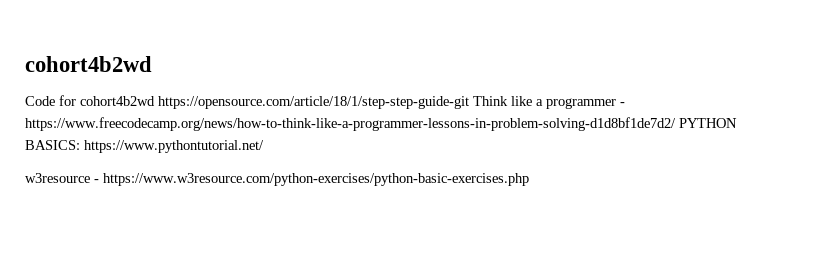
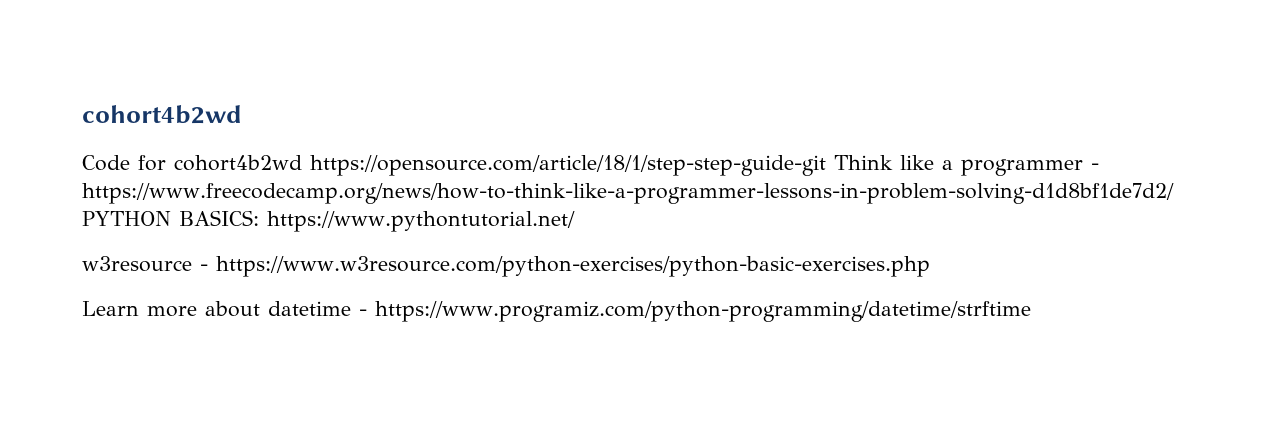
+ Learn more about datetime - https://www.programiz.com/python-programming/datetime/strftime

